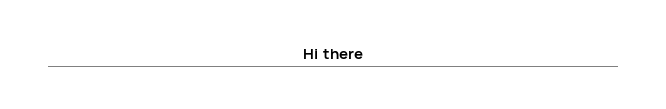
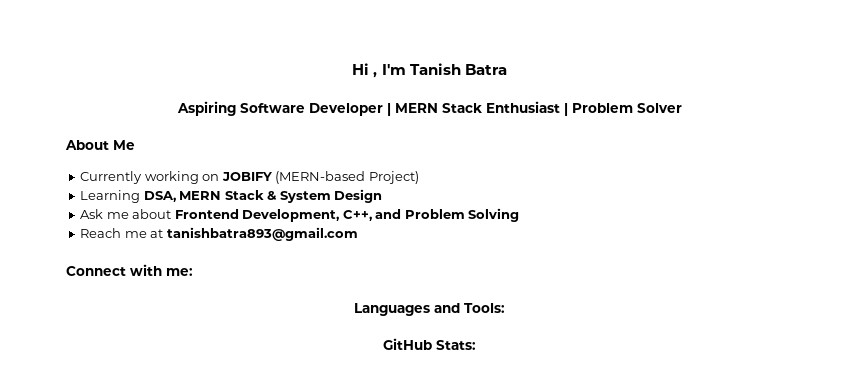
- Hi there
+ Hi , I'm Tanish Batra
+ Aspiring Software Developer | MERN Stack Enthusiast | Problem Solver
+ About Me
+ Currently working on JOBIFY (MERN-based Project)
+ Learning DSA, MERN Stack & System Design
+ Ask me about Frontend Development, C++, and Problem Solving
+ Reach me at tanishbatra893@gmail.com
+ Connect with me:
+ Languages and Tools:
+ GitHub Stats:

